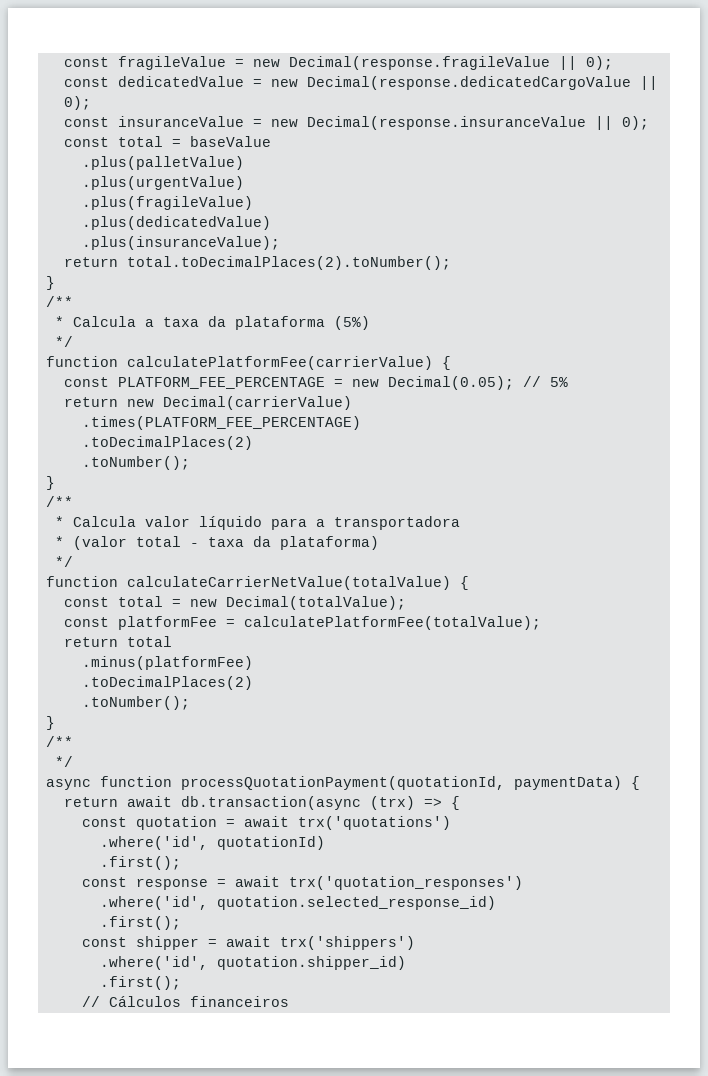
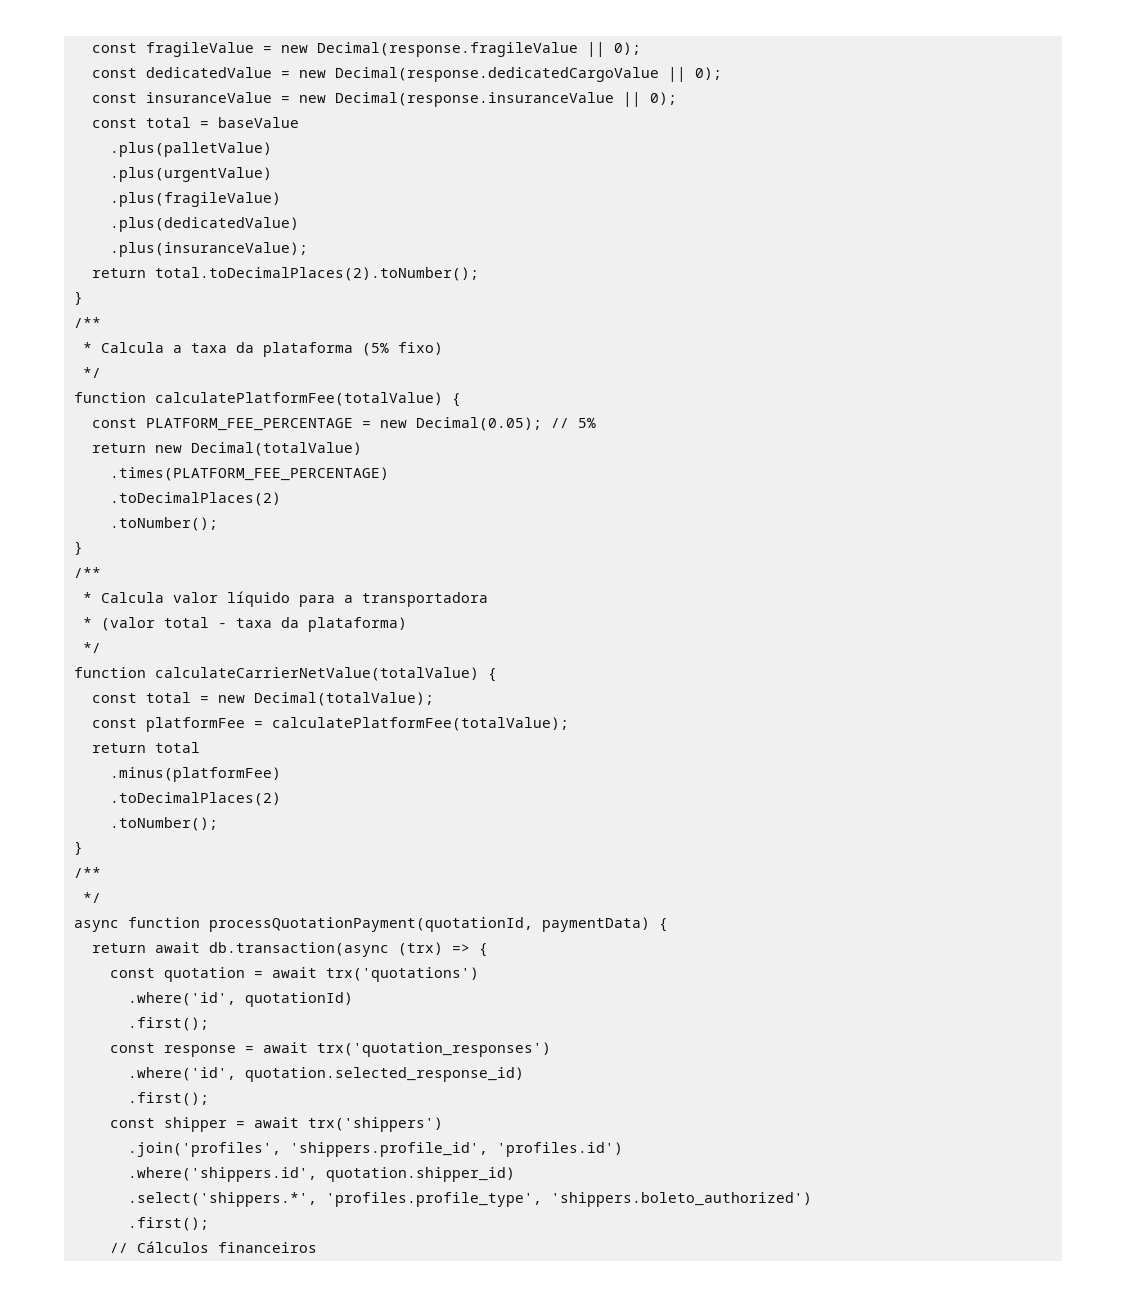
- * Calcula a taxa da plataforma (5%)
+ * Calcula a taxa da plataforma (5% fixo)
  */
- function calculatePlatformFee(carrierValue) {
+ function calculatePlatformFee(totalValue) {
- return new Decimal(carrierValue)
+ return new Decimal(totalValue)
- .where('id', quotation.shipper_id)
+ .join('profiles', 'shippers.profile_id', 'profiles.id')
+ .where('shippers.id', quotation.shipper_id)
+ .select('shippers.*', 'profiles.profile_type', 'shippers.boleto_authorized')

